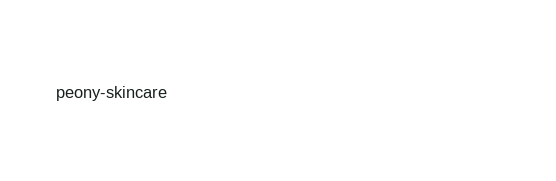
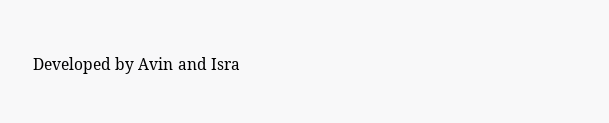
- peony-skincare
+ Developed by Avin and Isra

